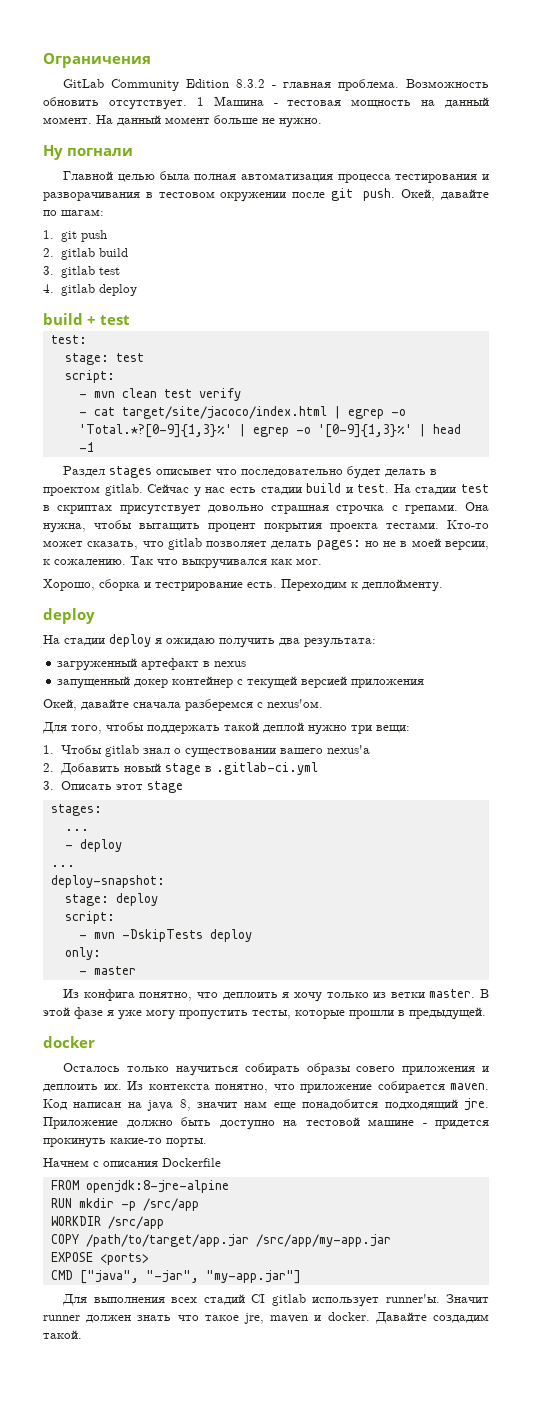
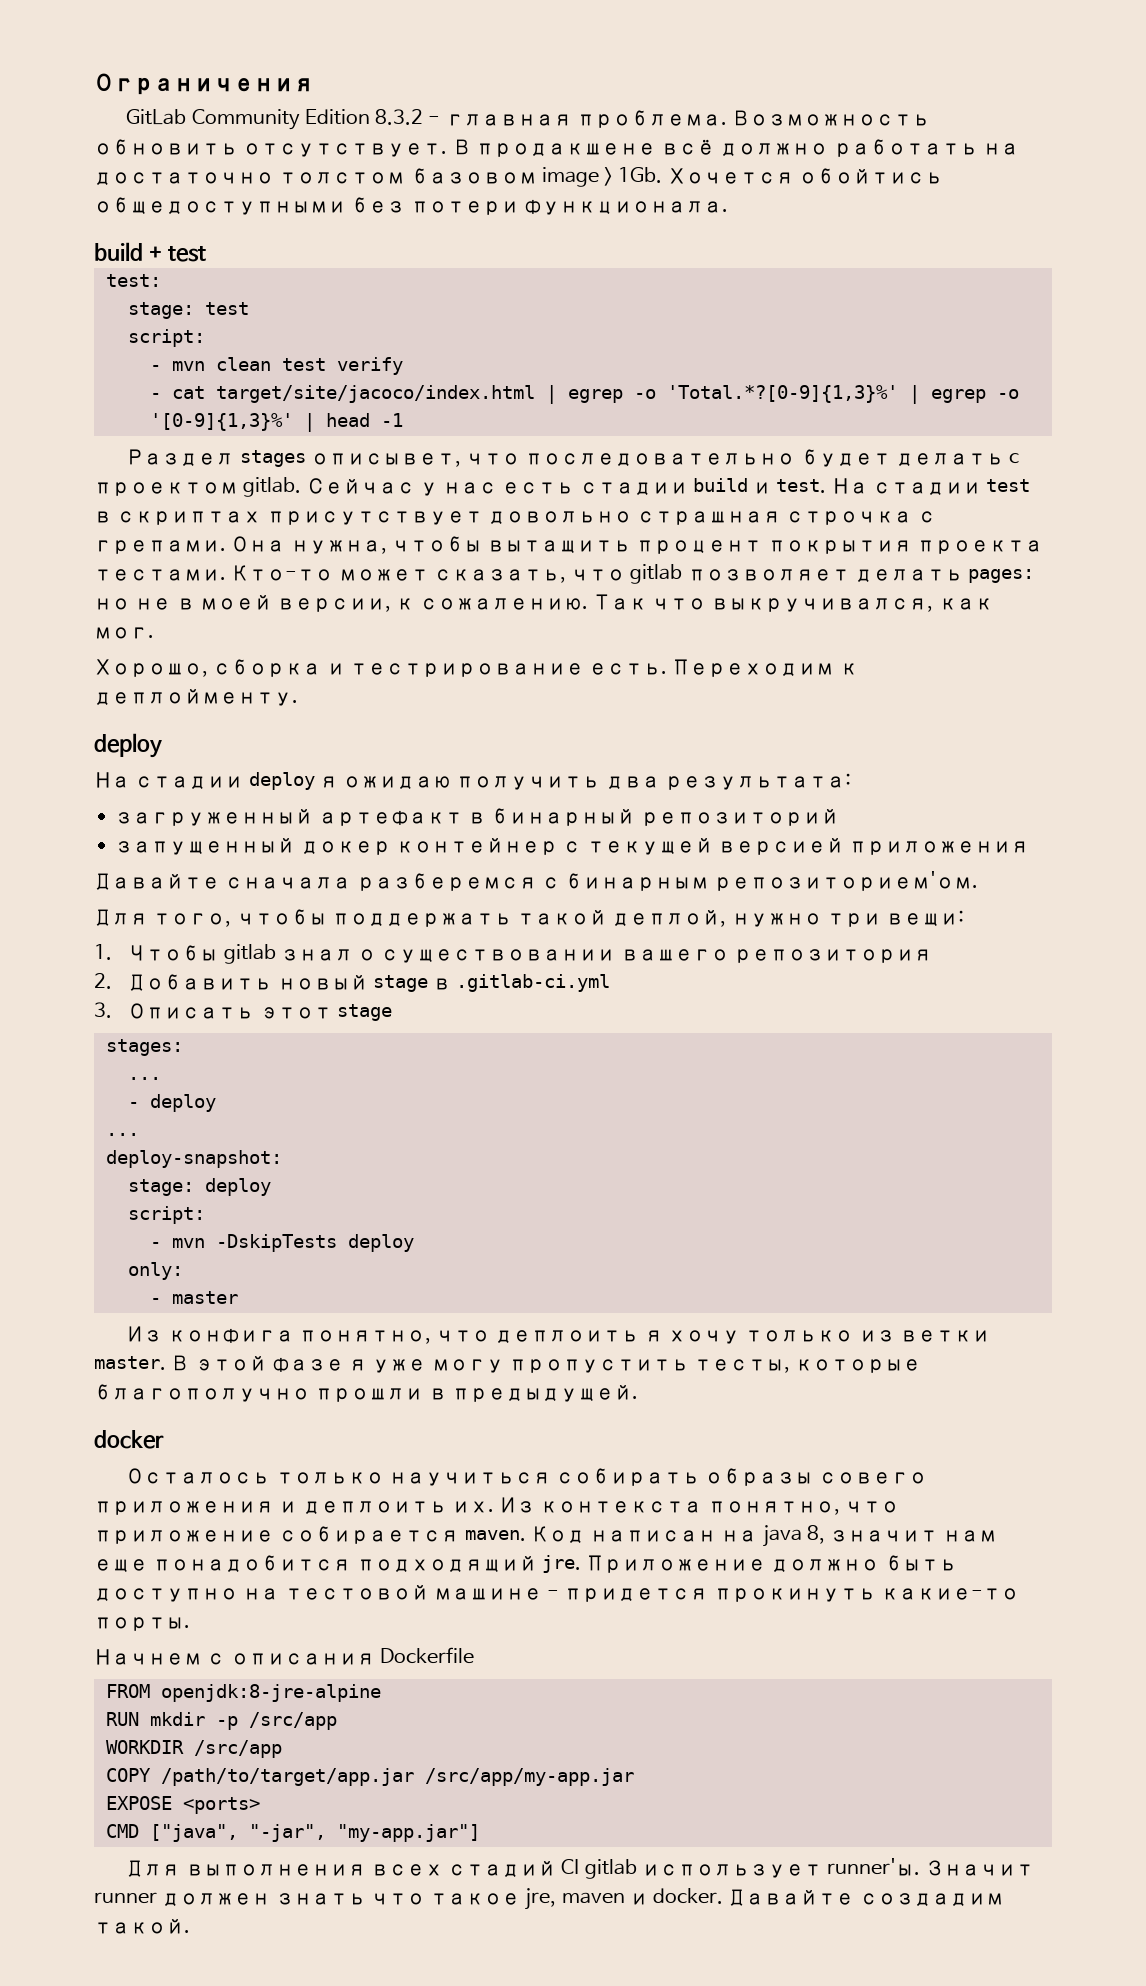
- 1 Машина - тестовая мощность на данный момент. На данный момент больше не нужно.
- Ну погнали
- Главной целью была полная автоматизация процесса тестирования и разворачивания в тестовом окружении после git push. Окей, давайте по шагам:
- 1. git push
- 2. gitlab build
- 3. gitlab test
- 4. gitlab deploy
+ В продакшене всё должно работать на достаточно толстом базовом image > 1Gb. Хочется обойтись общедоступными без потери функционала.
- Раздел stages описывет что последовательно будет делать в проектом gitlab.
+ Раздел stages описывет, что последовательно будет делать c проектом gitlab.
- Так что выкручивался как мог.
+ Так что выкручивался, как мог.
- загруженный артефакт в nexus
+ загруженный артефакт в бинарный репозиторий
- Окей, давайте сначала разберемся с nexus'ом.
+ Давайте сначала разберемся с бинарным репозиторием'ом.
- Для того, чтобы поддержать такой деплой нужно три вещи:
+ Для того, чтобы поддержать такой деплой, нужно три вещи:
- 1. Чтобы gitlab знал о существовании вашего nexus'a
+ 1. Чтобы gitlab знал о существовании вашего репозитория
- В этой фазе я уже могу пропустить тесты, которые прошли в предыдущей.
+ В этой фазе я уже могу пропустить тесты, которые благополучно прошли в предыдущей.

